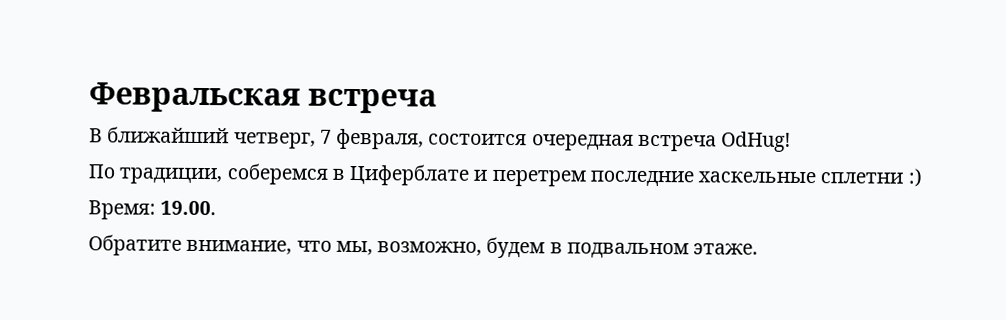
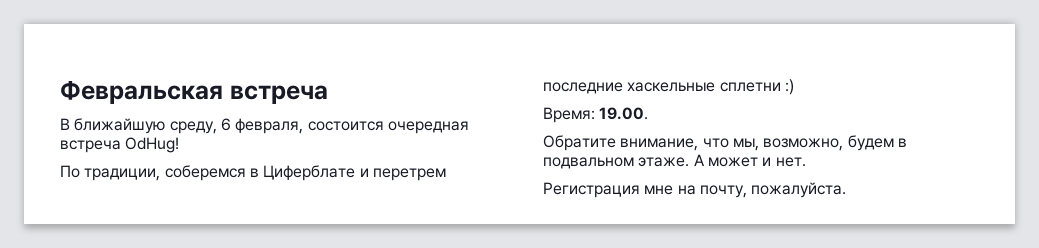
- В ближайший четверг, 7 февраля, состоится очередная встреча OdHug!
+ В ближайшую среду, 6 февраля, состоится очередная встреча OdHug!
+ А может и нет.
+ Регистрация мне на почту, пожалуйста.

